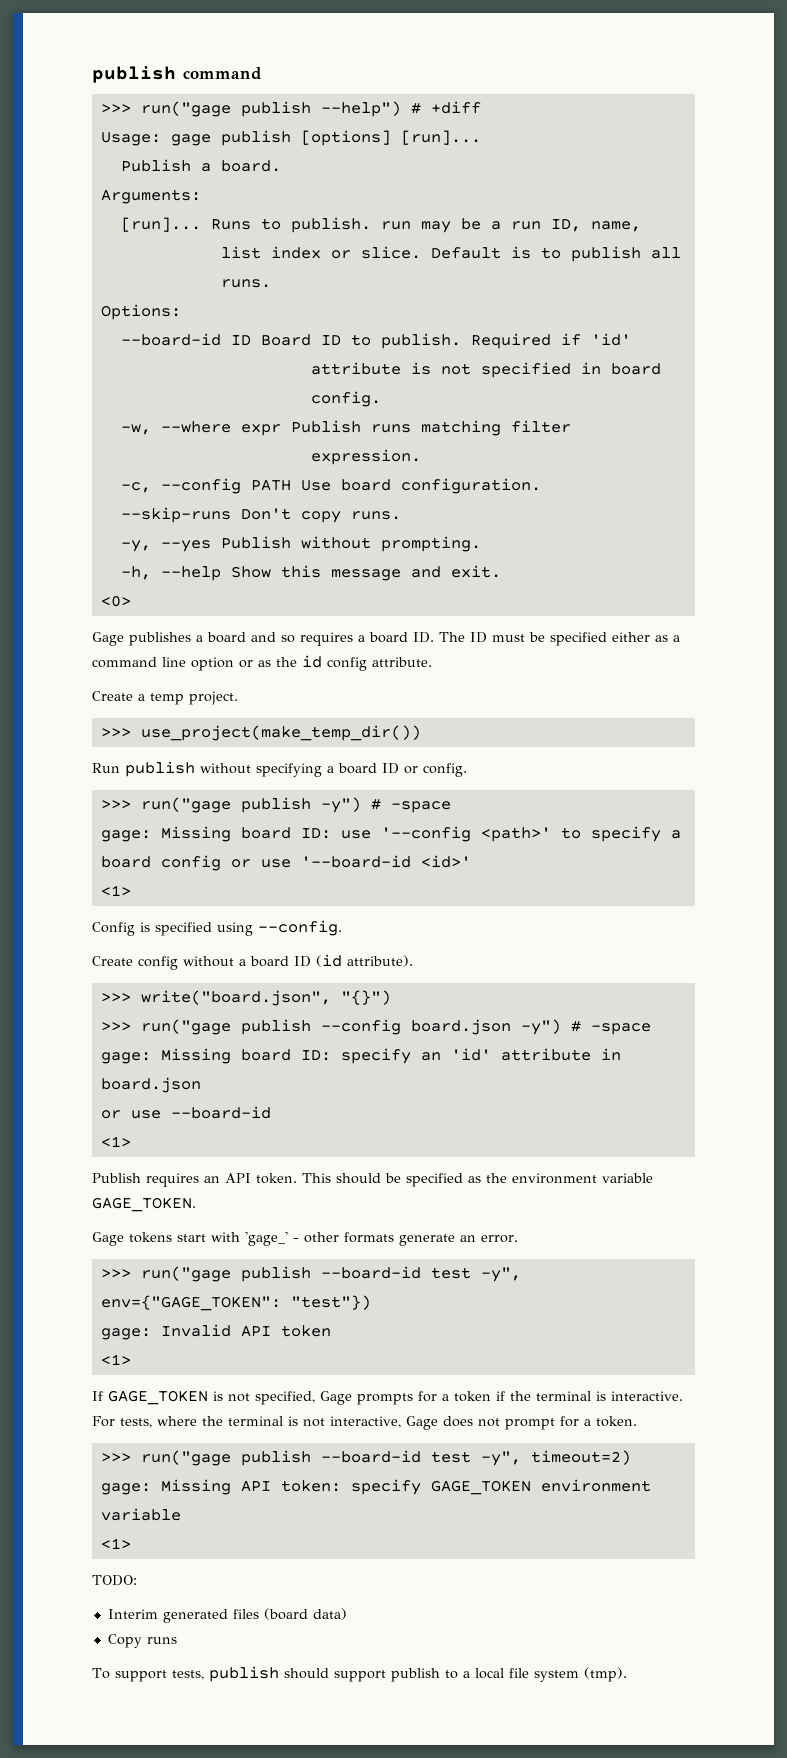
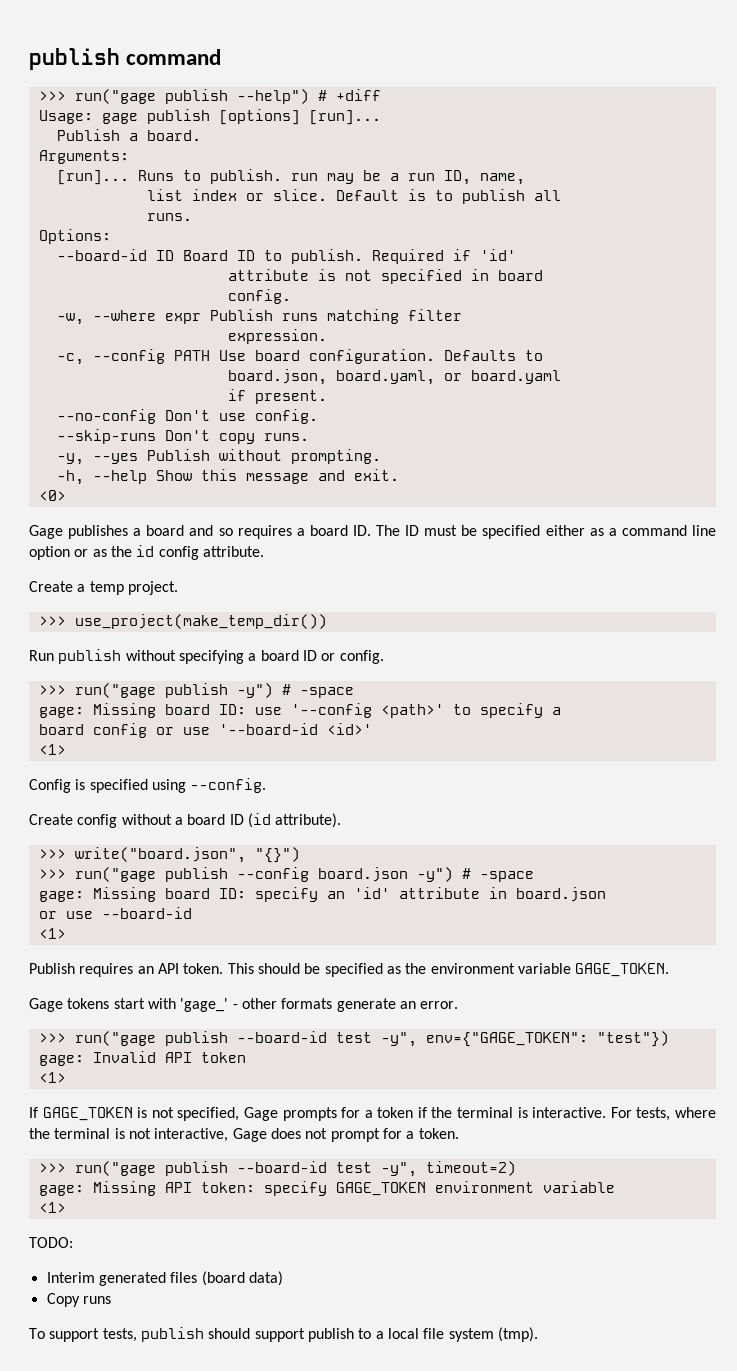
+ Defaults to
+ board.json, board.yaml, or board.yaml
+ if present.
+ --no-config Don't use config.

